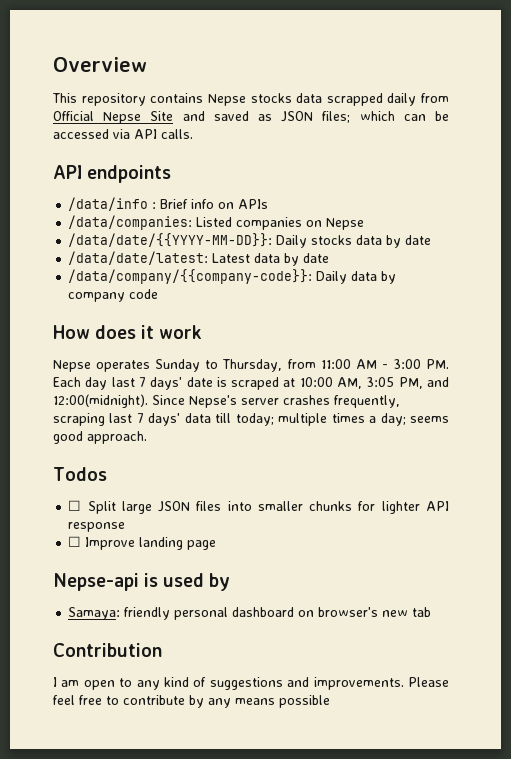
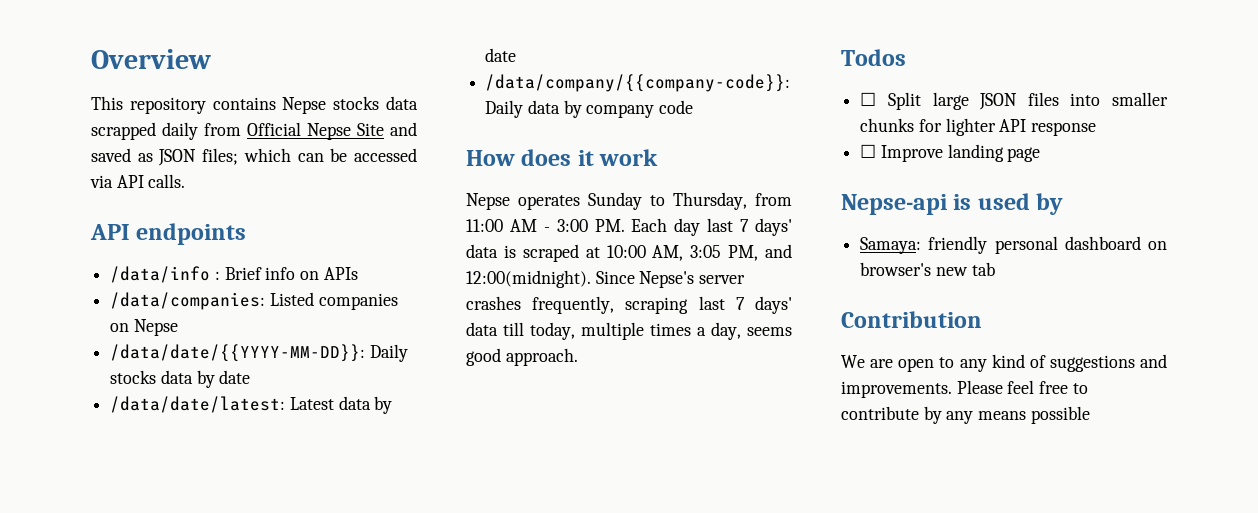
- Nepse operates Sunday to Thursday, from 11:00 AM - 3:00 PM. Each day last 7 days' date is scraped at 10:00 AM, 3:05 PM, and 12:00(midnight).
+ Nepse operates Sunday to Thursday, from 11:00 AM - 3:00 PM. Each day last 7 days' data is scraped at 10:00 AM, 3:05 PM, and 12:00(midnight).
- Since Nepse's server crashes frequently, scraping last 7 days' data till today; multiple times a day; seems good approach.
+ Since Nepse's server crashes frequently, scraping last 7 days' data till today, multiple times a day, seems good approach.
- I am open to any kind of suggestions and improvements.
+ We are open to any kind of suggestions and improvements.

